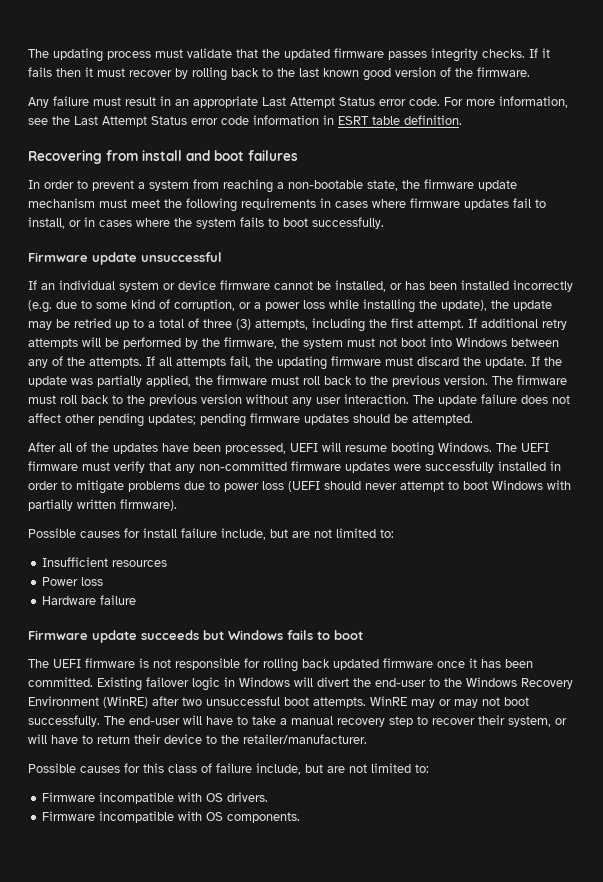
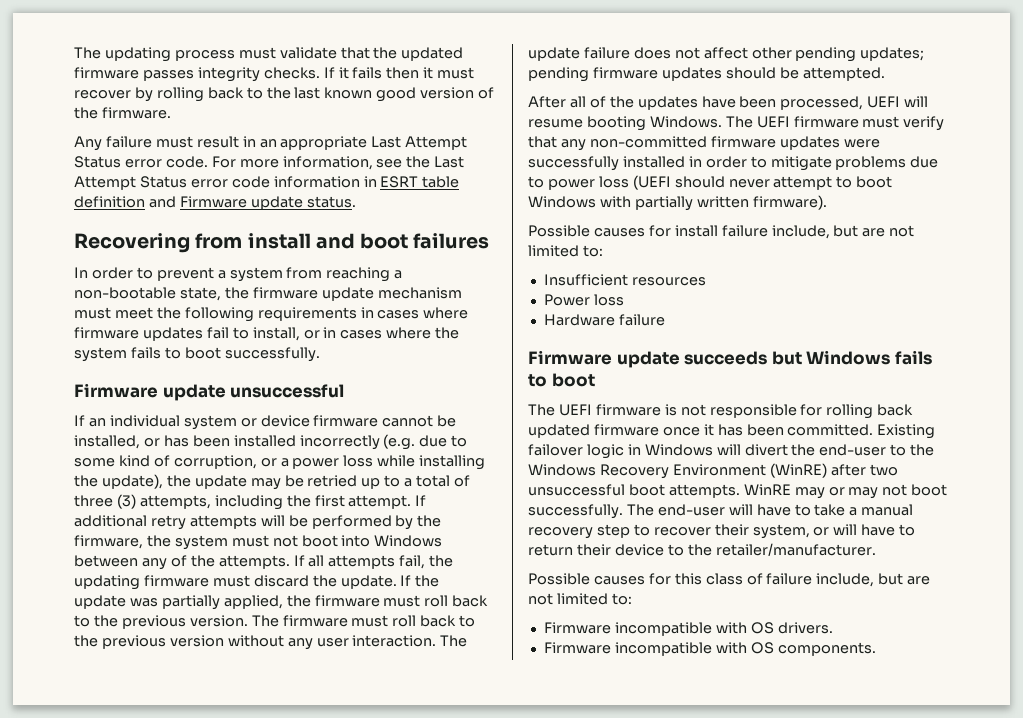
- For more information, see the Last Attempt Status error code information in ESRT table definition.
+ For more information, see the Last Attempt Status error code information in ESRT table definition and Firmware update status.

